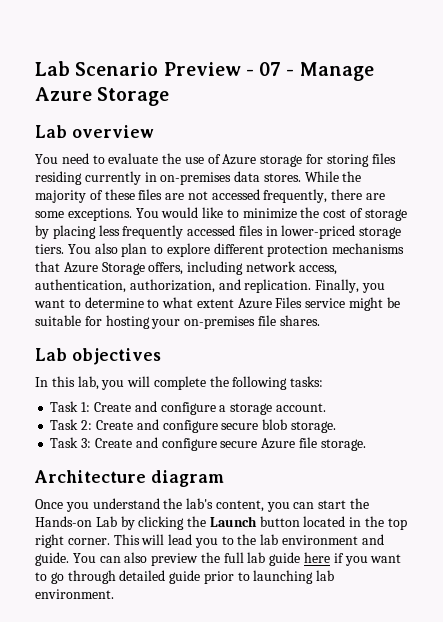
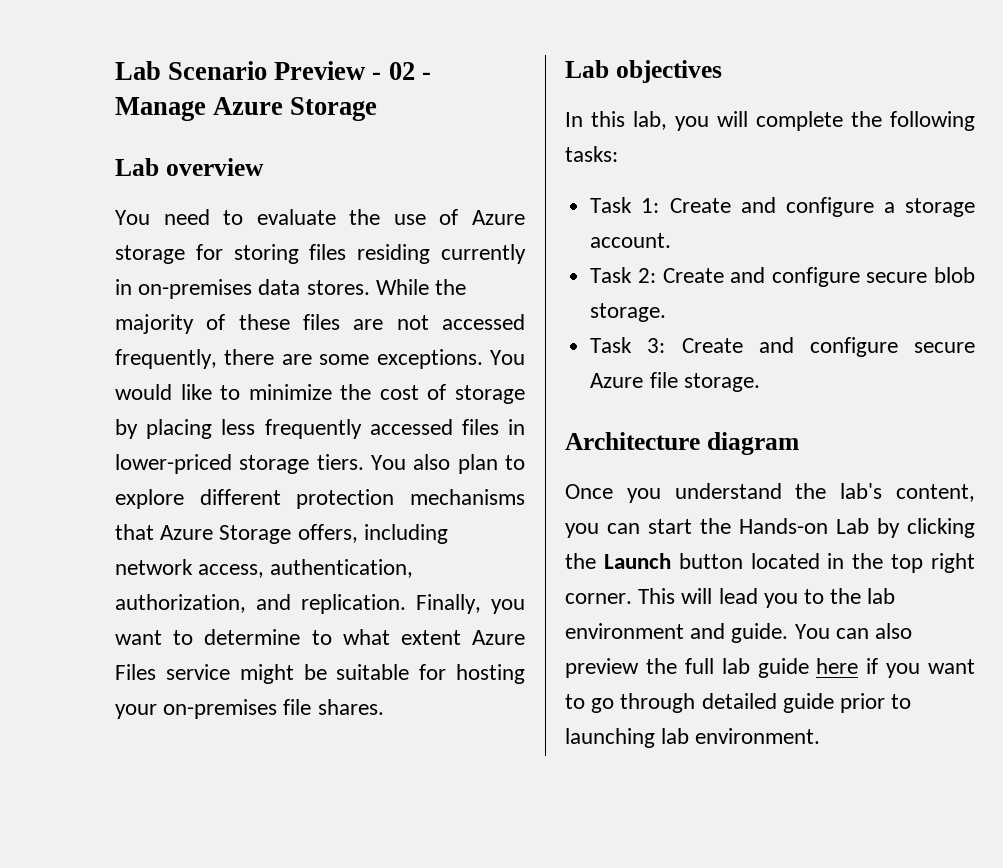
- Lab Scenario Preview - 07 - Manage Azure Storage
+ Lab Scenario Preview - 02 - Manage Azure Storage

